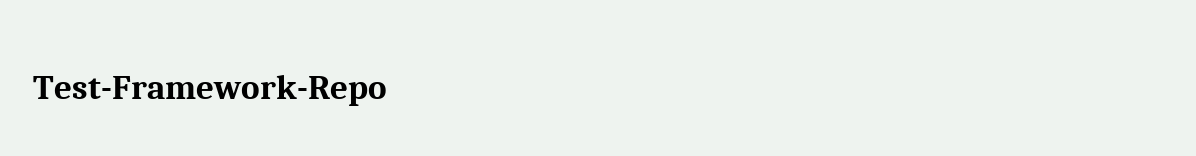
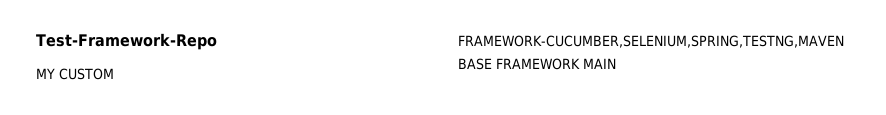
+ MY CUSTOM FRAMEWORK-CUCUMBER,SELENIUM,SPRING,TESTNG,MAVEN BASE FRAMEWORK MAIN

